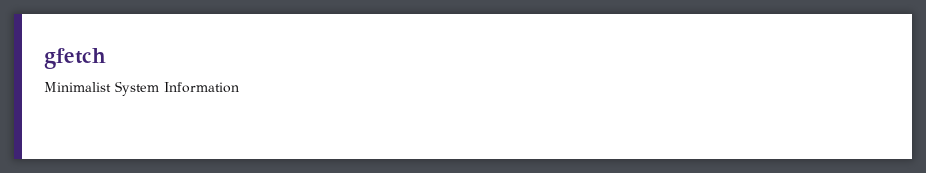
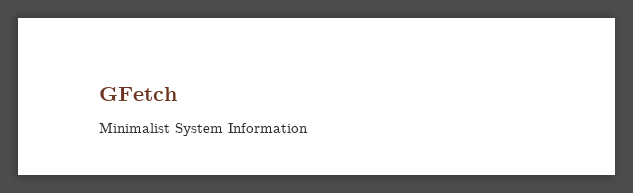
- gfetch
+ GFetch

